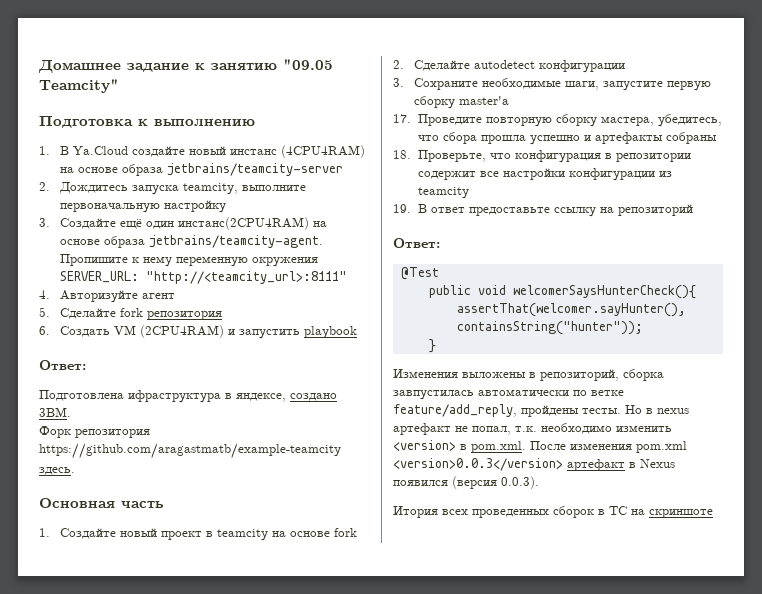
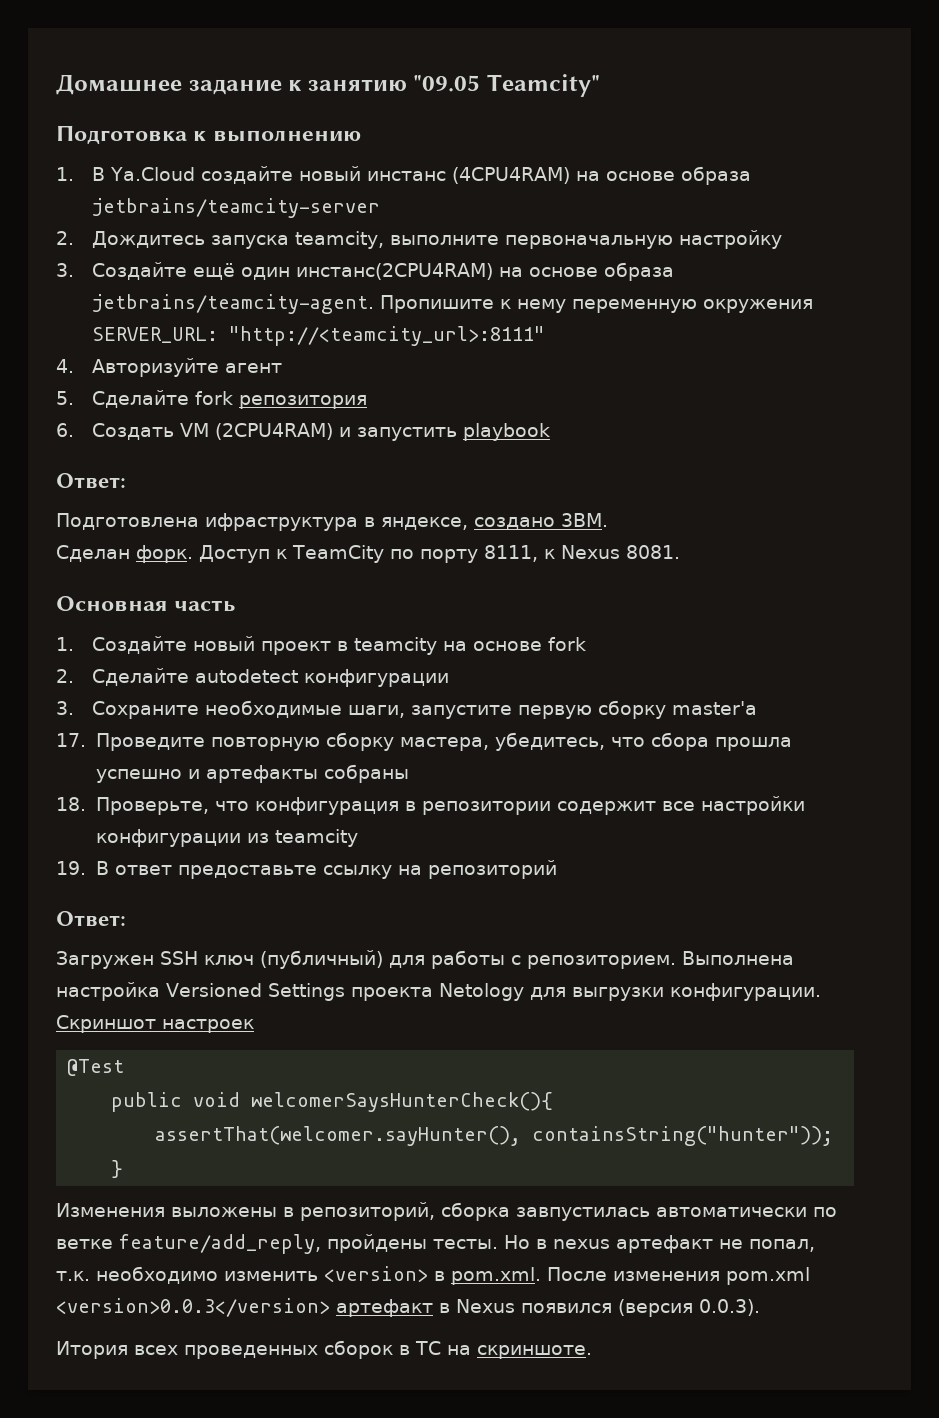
- Форк репозитория https://github.com/aragastmatb/example-teamcity здесь.
+ Сделан форк. Доступ к TeamCity по порту 8111, к Nexus 8081.
+ Загружен SSH ключ (публичный) для работы с репозиторием. Выполнена настройка Versioned Settings проекта Netology для выгрузки конфигурации. Скриншот настроек
- Итория всех проведенных сборок в TC на скриншоте
+ Итория всех проведенных сборок в TC на скриншоте.

